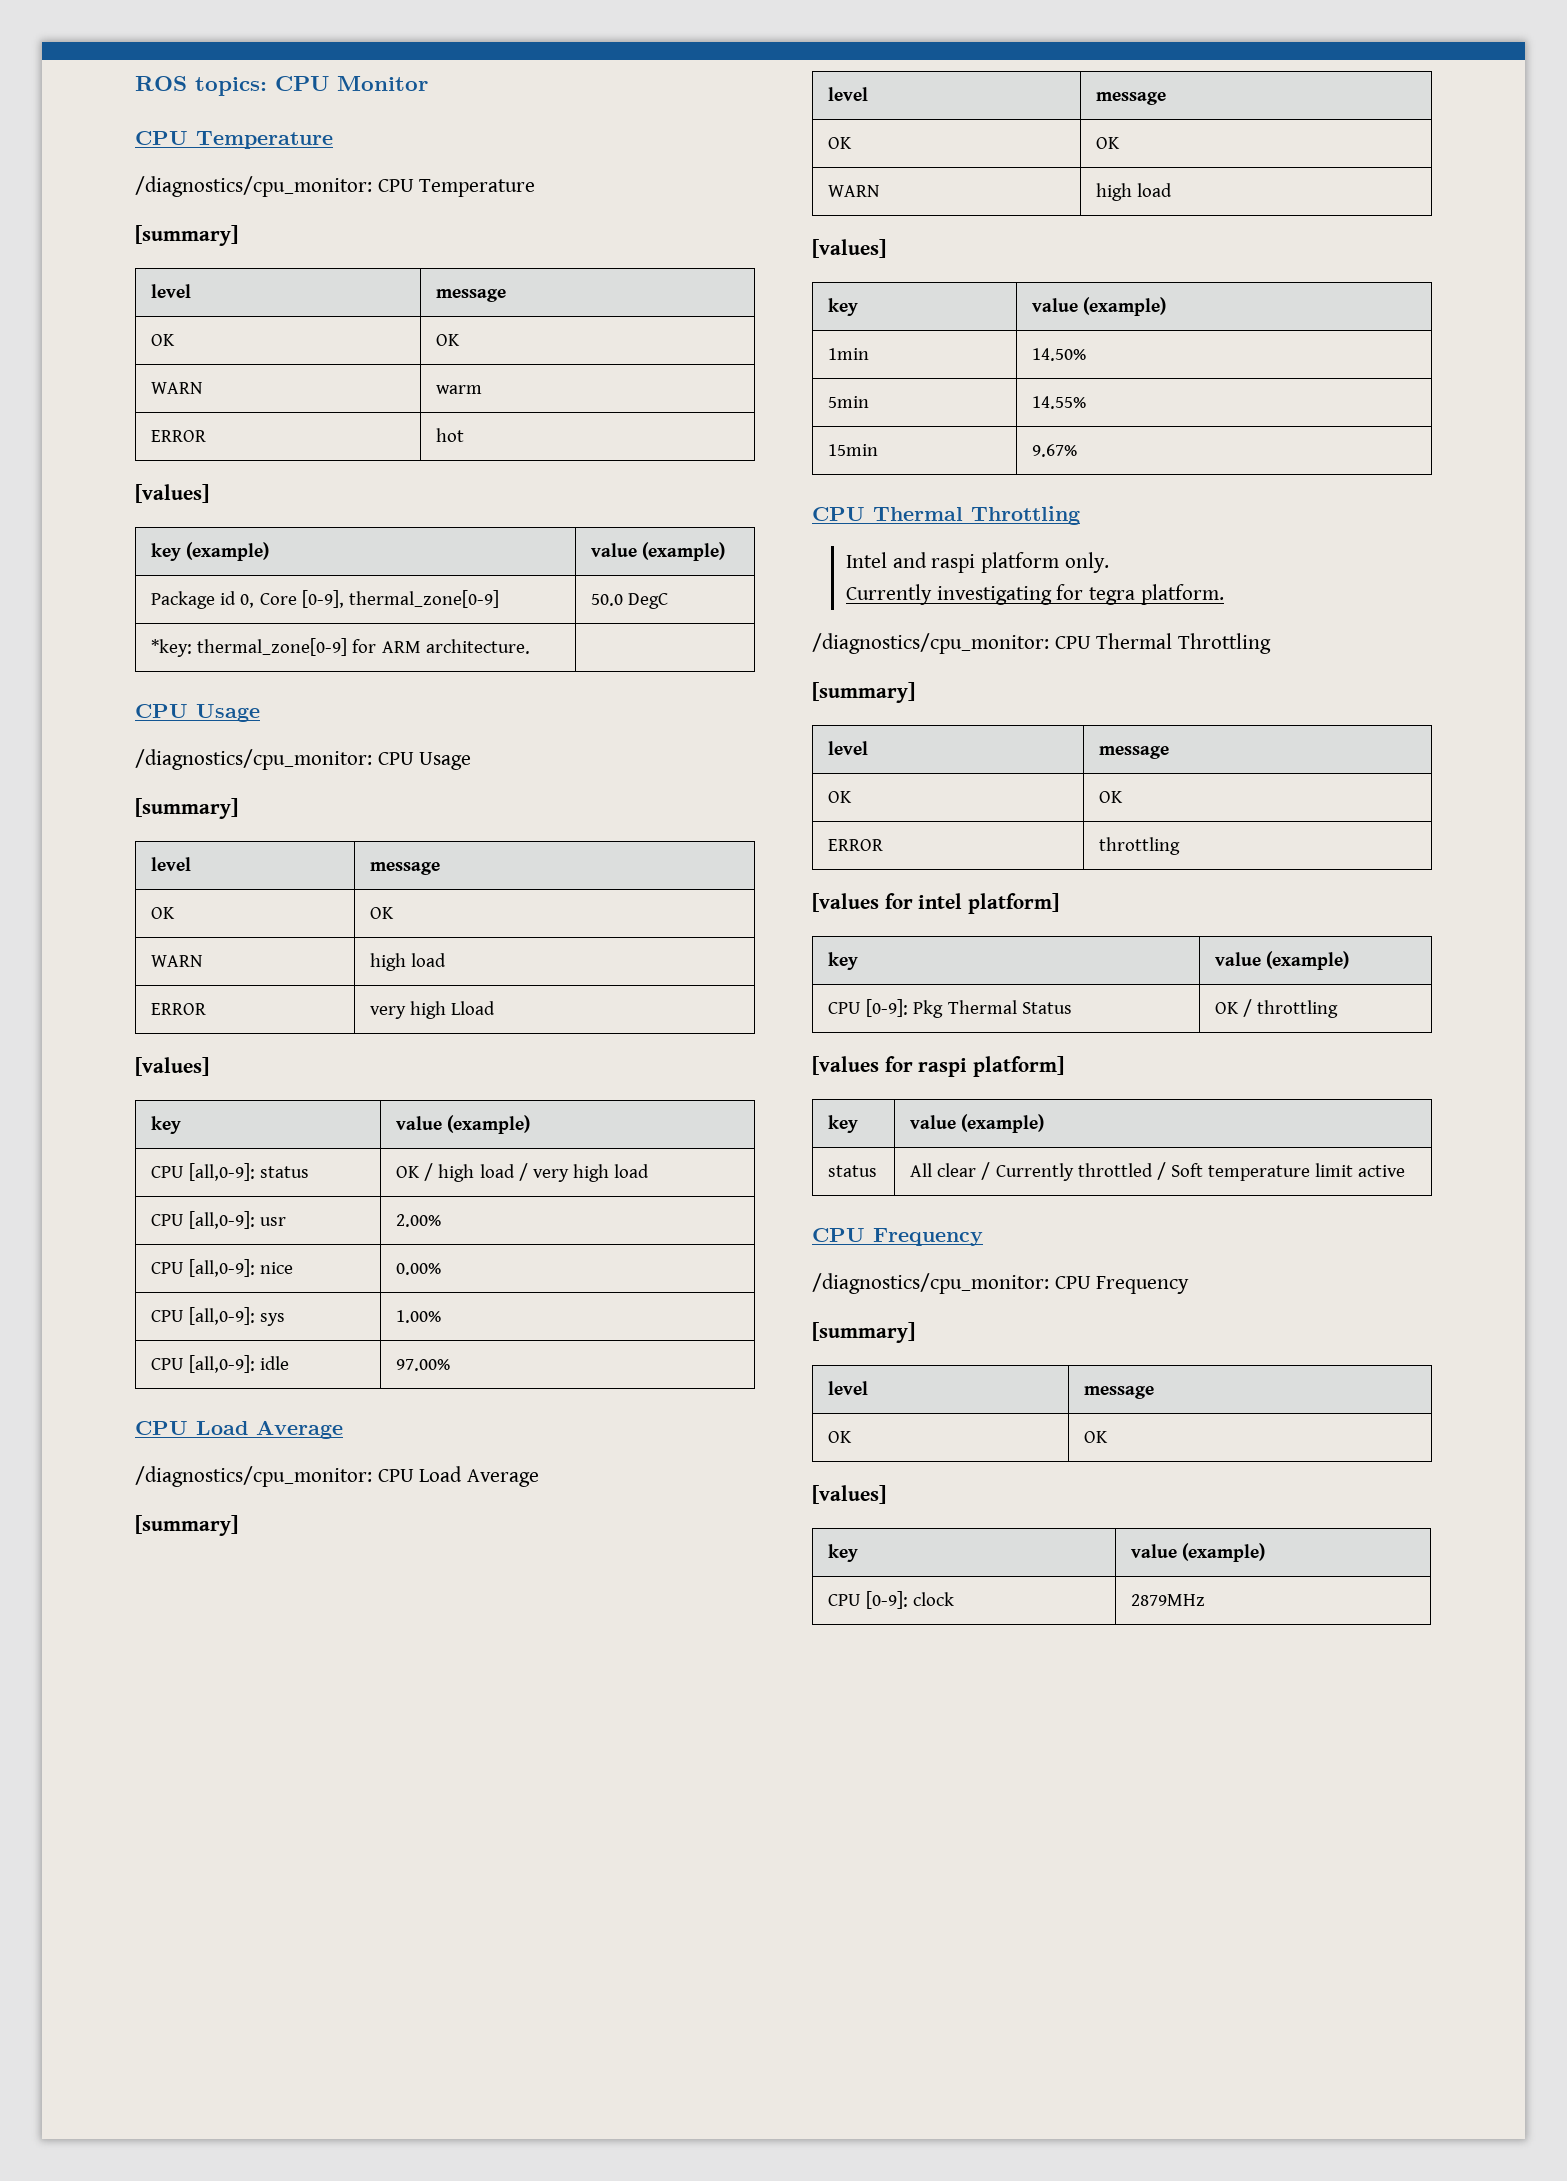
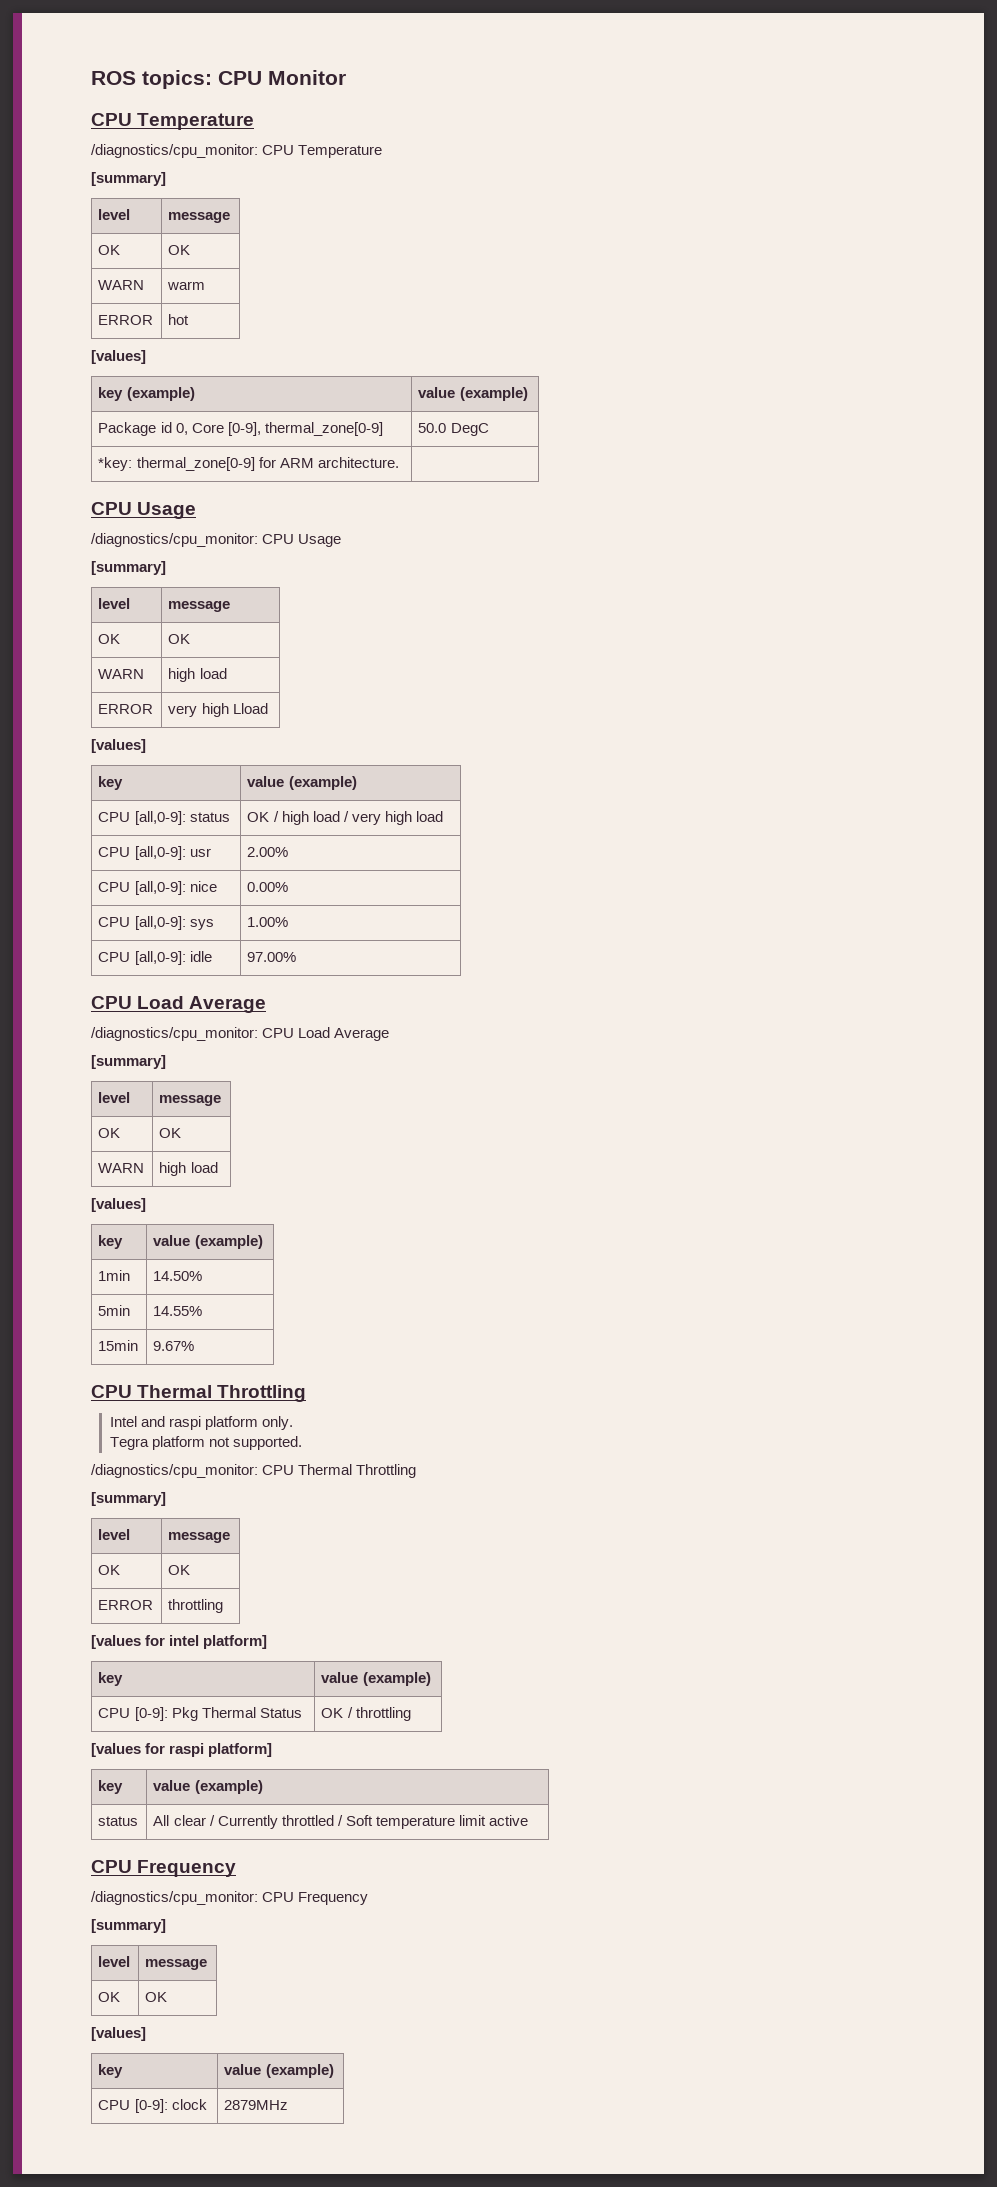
- Currently investigating for tegra platform.
+ Tegra platform not supported.

